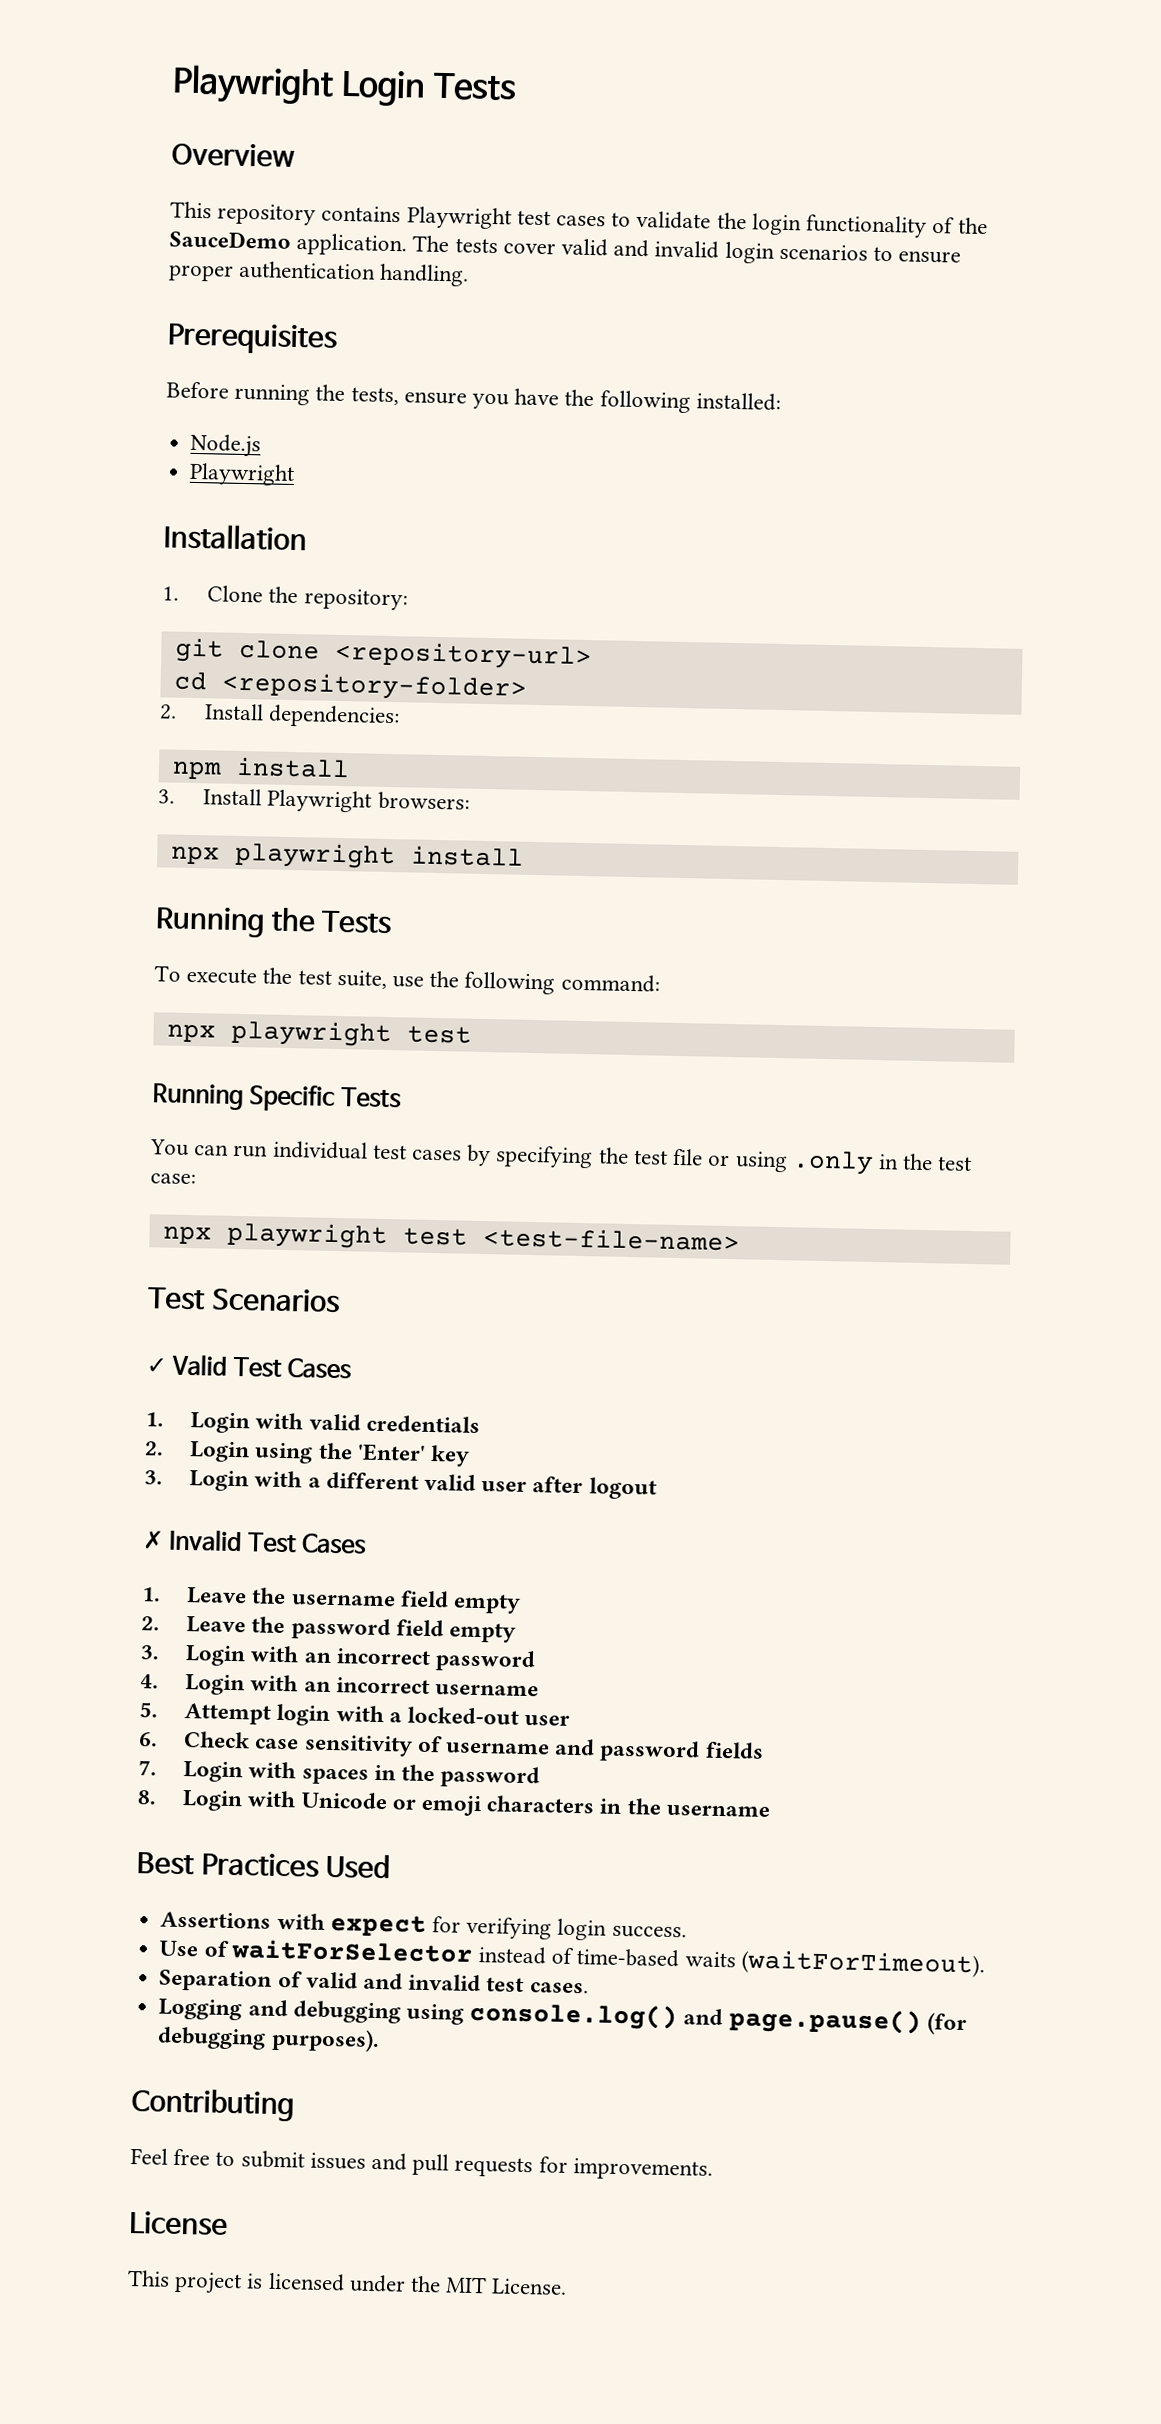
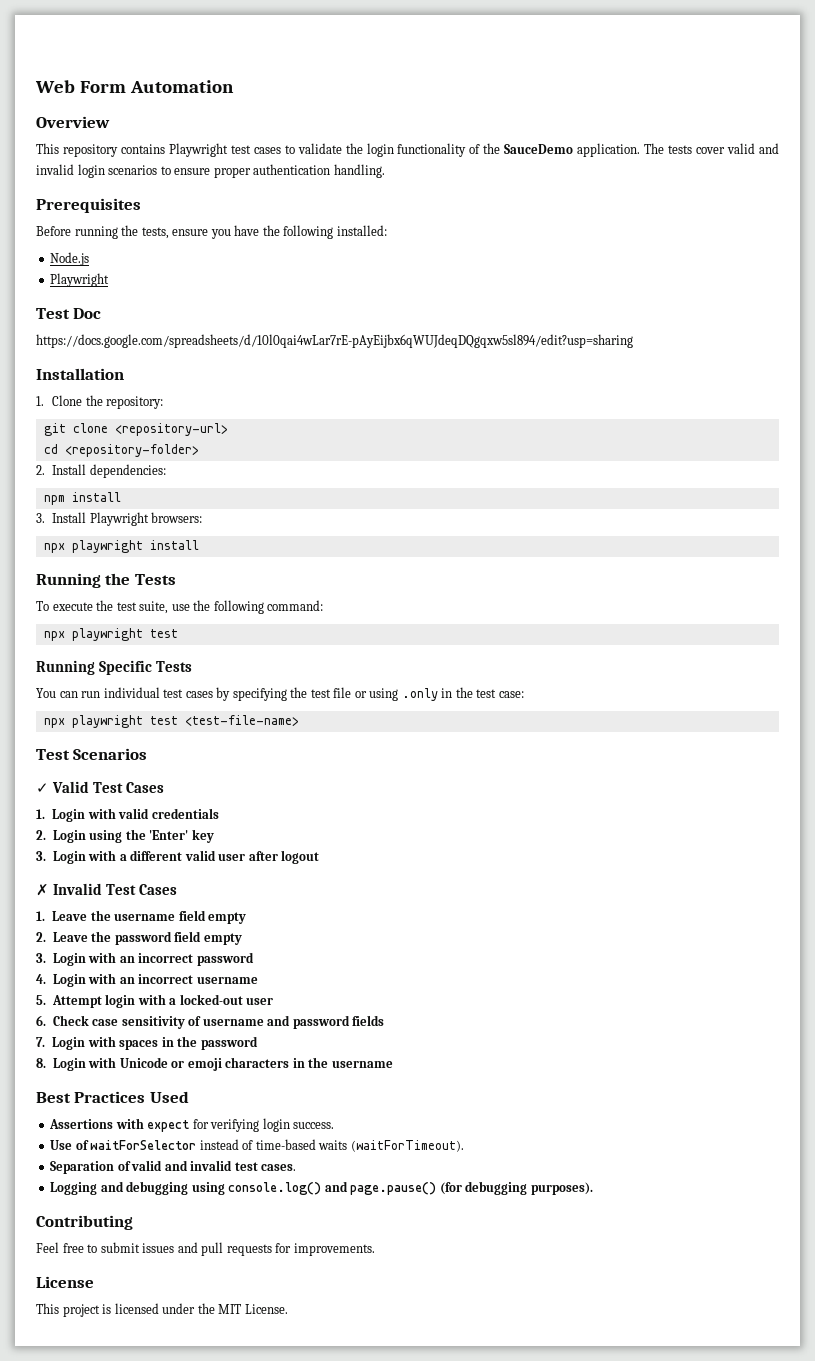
- Playwright Login Tests
+ Web Form Automation
+ Test Doc
+ https://docs.google.com/spreadsheets/d/10l0qai4wLar7rE-pAyEijbx6qWUJdeqDQgqxw5sl894/edit?usp=sharing

